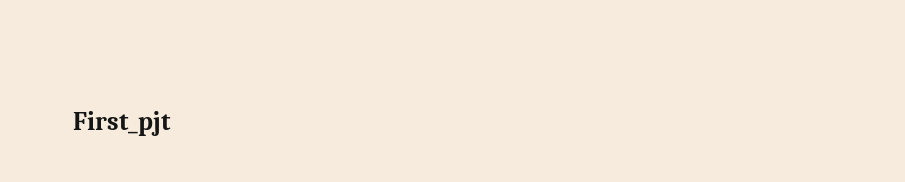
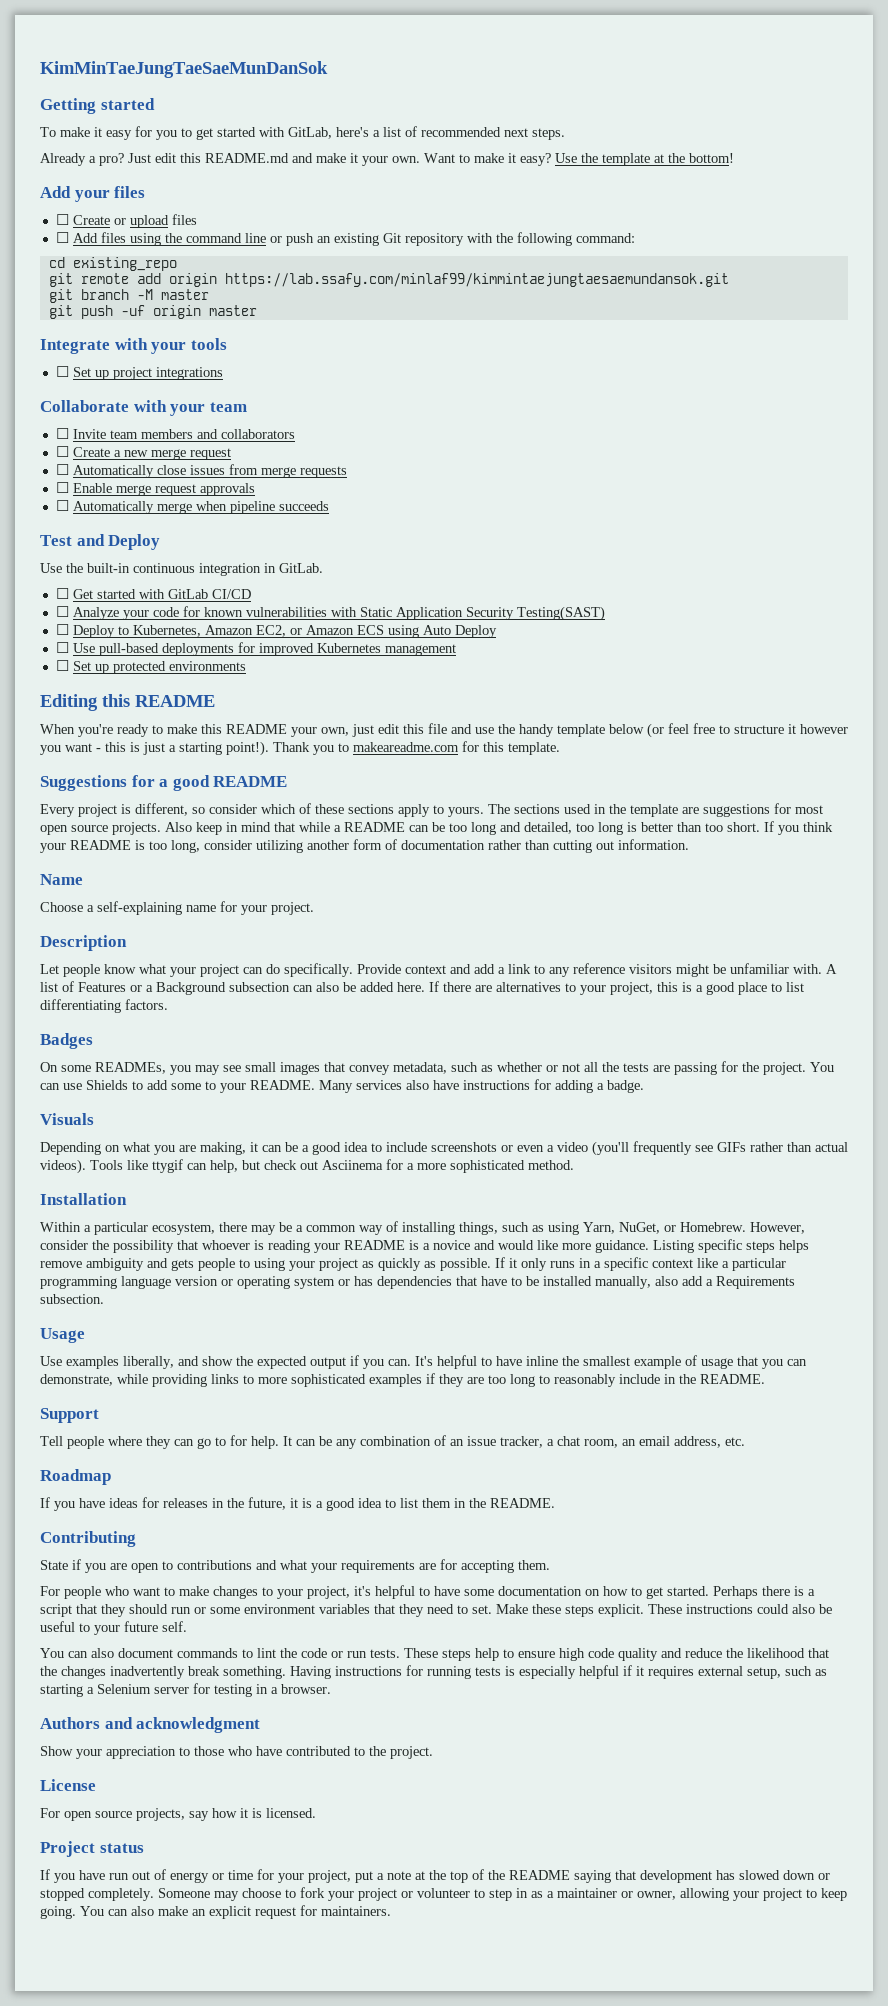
- First_pjt
+ KimMinTaeJungTaeSaeMunDanSok
+ Getting started
+ To make it easy for you to get started with GitLab, here's a list of recommended next steps.
+ Already a pro? Just edit this README.md and make it your own. Want to make it easy? Use the template at the bottom!
+ Add your files
+ ☐ Create or upload files
+ ☐ Add files using the command line or push an existing Git repository with the following command:
+ cd existing_repo
+ git remote add origin https://lab.ssafy.com/minlaf99/kimmintaejungtaesaemundansok.git
+ git branch -M master
+ git push -uf origin master
+ Integrate with your tools
+ ☐ Set up project integrations
+ Collaborate with your team
+ ☐ Invite team members and collaborators
+ ☐ Create a new merge request
+ ☐ Automatically close issues from merge requests
+ ☐ Enable merge request approvals
+ ☐ Automatically merge when pipeline succeeds
+ Test and Deploy
+ Use the built-in continuous integration in GitLab.
+ ☐ Get started with GitLab CI/CD
+ ☐ Analyze your code for known vulnerabilities with Static Application Security Testing(SAST)
+ ☐ Deploy to Kubernetes, Amazon EC2, or Amazon ECS using Auto Deploy
+ ☐ Use pull-based deployments for improved Kubernetes management
+ ☐ Set up protected environments
+ Editing this README
+ When you're ready to make this README your own, just edit this file and use the handy template below (or feel free to structure it however you want - this is just a starting point!). Thank you to makeareadme.com for this template.
+ Suggestions for a good README
+ Every project is different, so consider which of these sections apply to yours. The sections used in the template are suggestions for most open source projects. Also keep in mind that while a README can be too long and detailed, too long is better than too short. If you think your README is too long, consider utilizing another form of documentation rather than cutting out information.
+ Name
+ Choose a self-explaining name for your project.
+ Description
+ Let people know what your project can do specifically. Provide context and add a link to any reference visitors might be unfamiliar with. A list of Features or a Background subsection can also be added here. If there are alternatives to your project, this is a good place to list differentiating factors.
+ Badges
+ On some READMEs, you may see small images that convey metadata, such as whether or not all the tests are passing for the project. You can use Shields to add some to your README. Many services also have instructions for adding a badge.
+ Visuals
+ Depending on what you are making, it can be a good idea to include screenshots or even a video (you'll frequently see GIFs rather than actual videos). Tools like ttygif can help, but check out Asciinema for a more sophisticated method.
+ Installation
+ Within a particular ecosystem, there may be a common way of installing things, such as using Yarn, NuGet, or Homebrew. However, consider the possibility that whoever is reading your README is a novice and would like more guidance. Listing specific steps helps remove ambiguity and gets people to using your project as quickly as possible. If it only runs in a specific context like a particular programming language version or operating system or has dependencies that have to be installed manually, also add a Requirements subsection.
+ Usage
+ Use examples liberally, and show the expected output if you can. It's helpful to have inline the smallest example of usage that you can demonstrate, while providing links to more sophisticated examples if they are too long to reasonably include in the README.
+ Support
+ Tell people where they can go to for help. It can be any combination of an issue tracker, a chat room, an email address, etc.
+ Roadmap
+ If you have ideas for releases in the future, it is a good idea to list them in the README.
+ Contributing
+ State if you are open to contributions and what your requirements are for accepting them.
+ For people who want to make changes to your project, it's helpful to have some documentation on how to get started. Perhaps there is a script that they should run or some environment variables that they need to set. Make these steps explicit. These instructions could also be useful to your future self.
+ You can also document commands to lint the code or run tests. These steps help to ensure high code quality and reduce the likelihood that the changes inadvertently break something. Having instructions for running tests is especially helpful if it requires external setup, such as starting a Selenium server for testing in a browser.
+ Authors and acknowledgment
+ Show your appreciation to those who have contributed to the project.
+ License
+ For open source projects, say how it is licensed.
+ Project status
+ If you have run out of energy or time for your project, put a note at the top of the README saying that development has slowed down or stopped completely. Someone may choose to fork your project or volunteer to step in as a maintainer or owner, allowing your project to keep going. You can also make an explicit request for maintainers.

